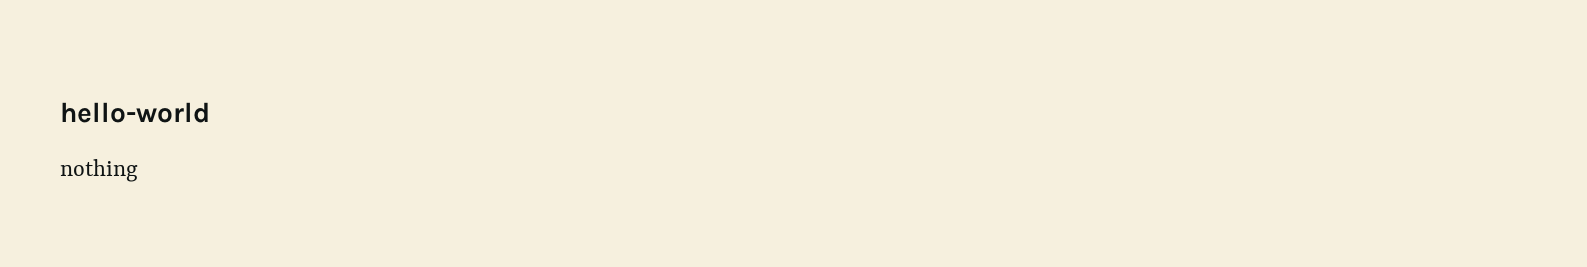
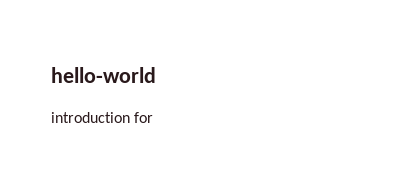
- nothing
+ introduction for

